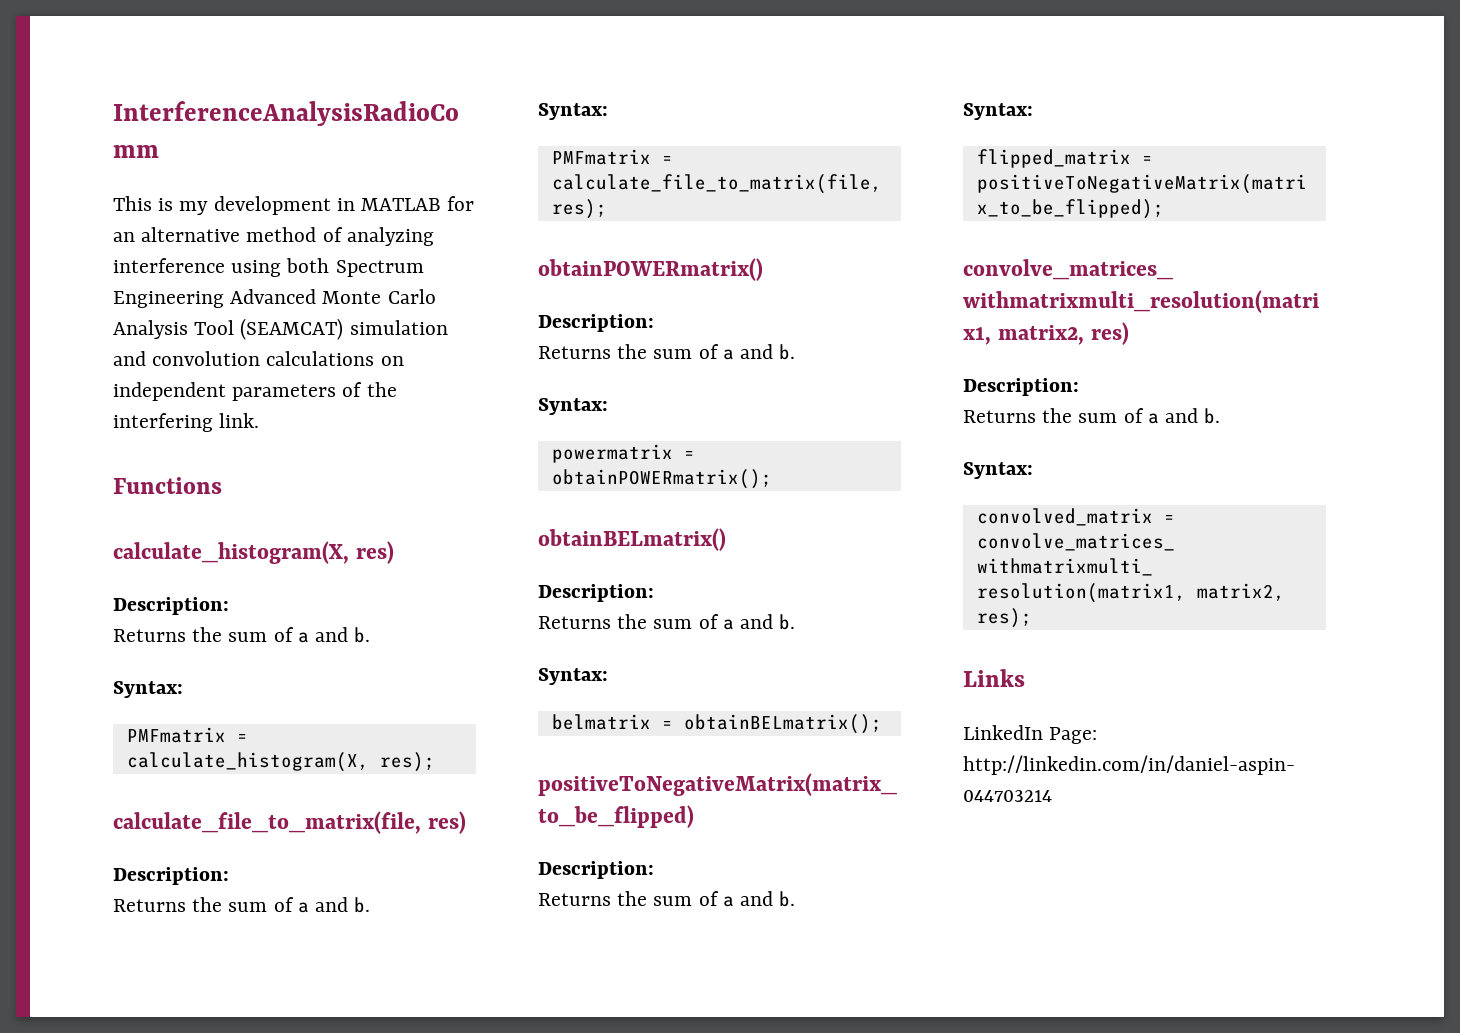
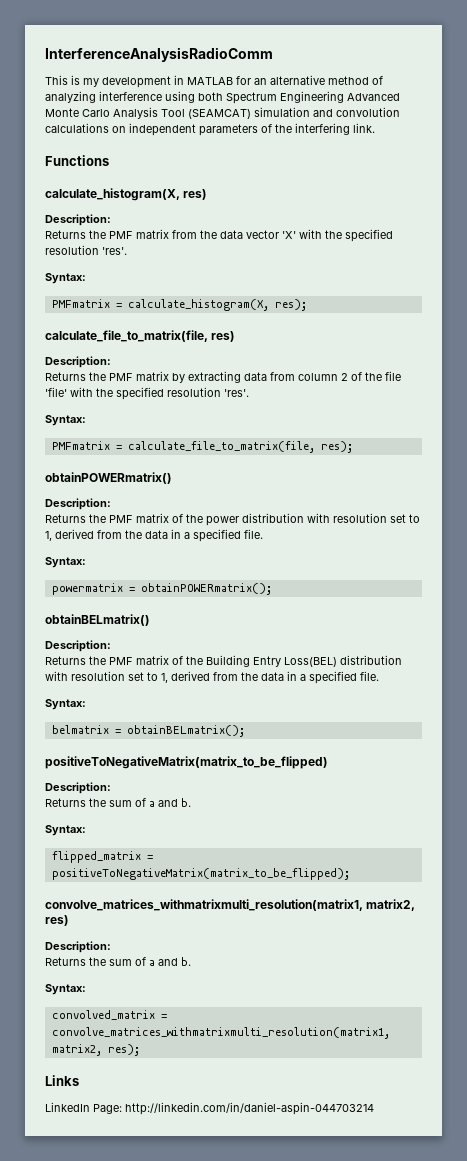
  calculate_histogram(X, res)
  Description:
- Returns the sum of a and b.
+ Returns the PMF matrix from the data vector 'X' with the specified resolution 'res'.
  calculate_file_to_matrix(file, res)
  Description:
- Returns the sum of a and b.
+ Returns the PMF matrix by extracting data from column 2 of the file 'file' with the specified resolution 'res'.
  obtainPOWERmatrix()
  Description:
- Returns the sum of a and b.
+ Returns the PMF matrix of the power distribution with resolution set to 1, derived from the data in a specified file.
  obtainBELmatrix()
  Description:
- Returns the sum of a and b.
+ Returns the PMF matrix of the Building Entry Loss(BEL) distribution with resolution set to 1, derived from the data in a specified file.

